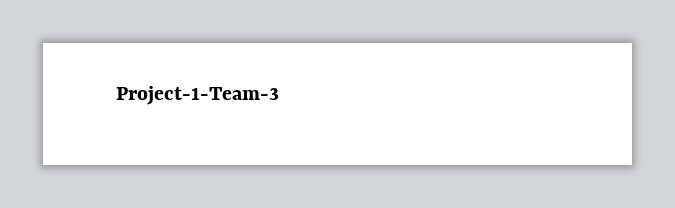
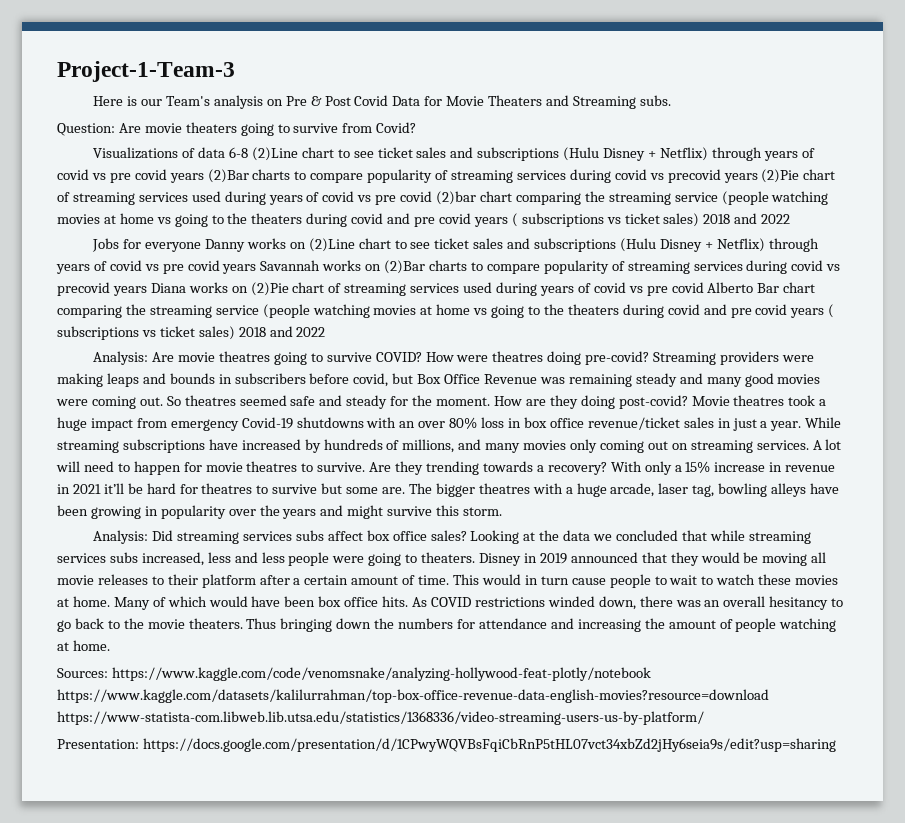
+ Here is our Team's analysis on Pre & Post Covid Data for Movie Theaters and Streaming subs.
+ Question: Are movie theaters going to survive from Covid?
+ Visualizations of data 6-8 (2)Line chart to see ticket sales and subscriptions (Hulu Disney + Netflix) through years of covid vs pre covid years (2)Bar charts to compare popularity of streaming services during covid vs precovid years (2)Pie chart of streaming services used during years of covid vs pre covid (2)bar chart comparing the streaming service (people watching movies at home vs going to the theaters during covid and pre covid years ( subscriptions vs ticket sales) 2018 and 2022
+ Jobs for everyone Danny works on (2)Line chart to see ticket sales and subscriptions (Hulu Disney + Netflix) through years of covid vs pre covid years Savannah works on (2)Bar charts to compare popularity of streaming services during covid vs precovid years Diana works on (2)Pie chart of streaming services used during years of covid vs pre covid Alberto Bar chart comparing the streaming service (people watching movies at home vs going to the theaters during covid and pre covid years ( subscriptions vs ticket sales) 2018 and 2022
+ Analysis: Are movie theatres going to survive COVID? How were theatres doing pre-covid? Streaming providers were making leaps and bounds in subscribers before covid, but Box Office Revenue was remaining steady and many good movies were coming out. So theatres seemed safe and steady for the moment. How are they doing post-covid? Movie theatres took a huge impact from emergency Covid-19 shutdowns with an over 80% loss in box office revenue/ticket sales in just a year. While streaming subscriptions have increased by hundreds of millions, and many movies only coming out on streaming services. A lot will need to happen for movie theatres to survive. Are they trending towards a recovery? With only a 15% increase in revenue in 2021 it’ll be hard for theatres to survive but some are. The bigger theatres with a huge arcade, laser tag, bowling alleys have been growing in popularity over the years and might survive this storm.
+ Analysis: Did streaming services subs affect box office sales? Looking at the data we concluded that while streaming services subs increased, less and less people were going to theaters. Disney in 2019 announced that they would be moving all movie releases to their platform after a certain amount of time. This would in turn cause people to wait to watch these movies at home. Many of which would have been box office hits. As COVID restrictions winded down, there was an overall hesitancy to go back to the movie theaters. Thus bringing down the numbers for attendance and increasing the amount of people watching at home.
+ Sources: https://www.kaggle.com/code/venomsnake/analyzing-hollywood-feat-plotly/notebook https://www.kaggle.com/datasets/kalilurrahman/top-box-office-revenue-data-english-movies?resource=download https://www-statista-com.libweb.lib.utsa.edu/statistics/1368336/video-streaming-users-us-by-platform/
+ Presentation: https://docs.google.com/presentation/d/1CPwyWQVBsFqiCbRnP5tHL07vct34xbZd2jHy6seia9s/edit?usp=sharing

